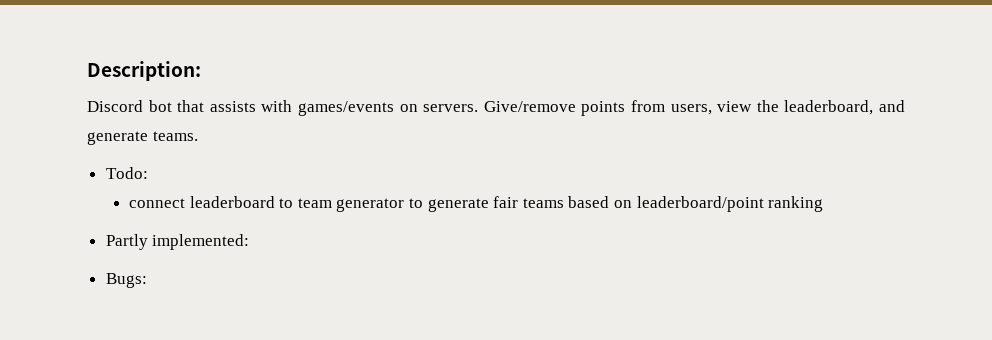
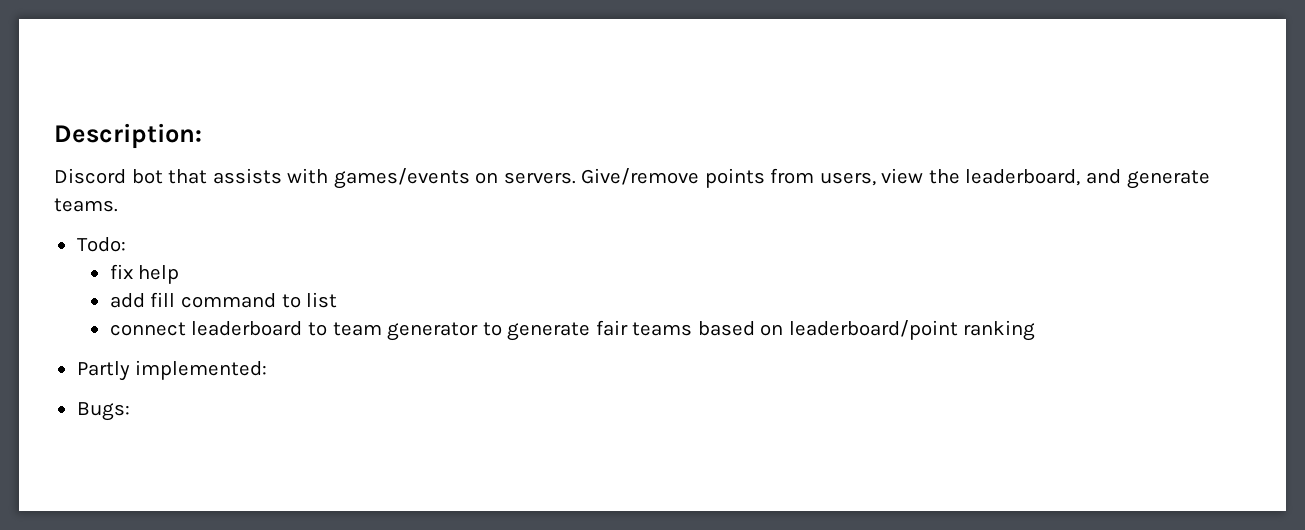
+ fix help
+ add fill command to list

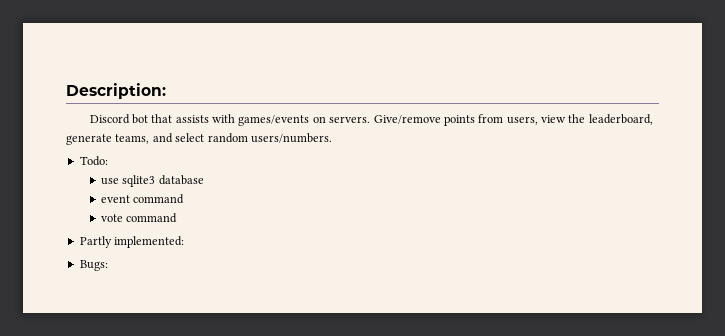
- Give/remove points from users, view the leaderboard, and generate teams.
+ Give/remove points from users, view the leaderboard, generate teams, and select random users/numbers.
  Todo:
- fix help
- add fill command to list
- connect leaderboard to team generator to generate fair teams based on leaderboard/point ranking
+ use sqlite3 database
+ event command
+ vote command

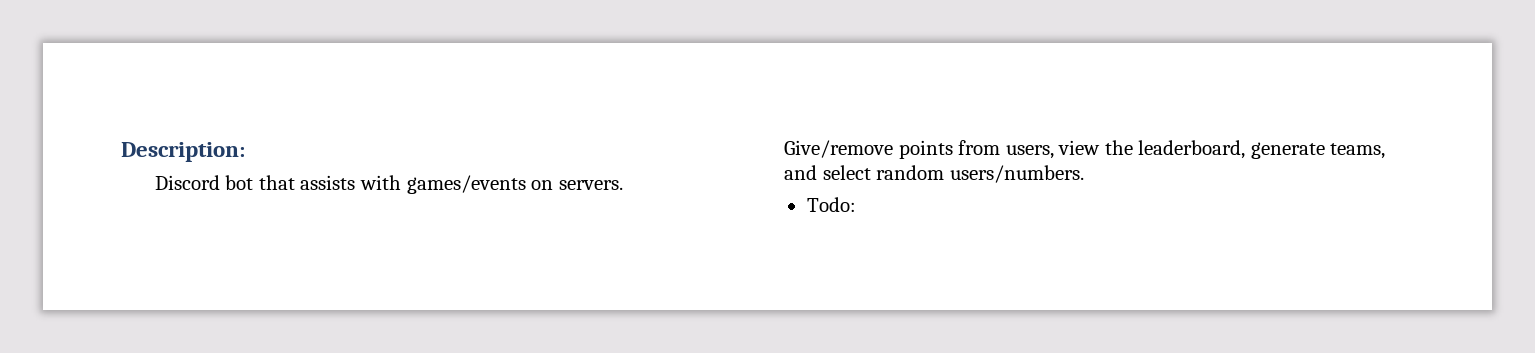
- use sqlite3 database
- event command
- vote command
- Partly implemented:
- Bugs:

